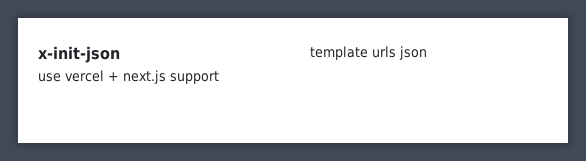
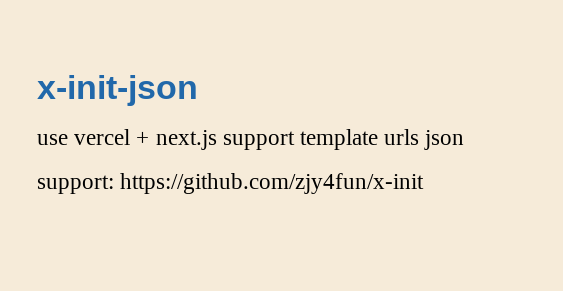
+ support: https://github.com/zjy4fun/x-init

